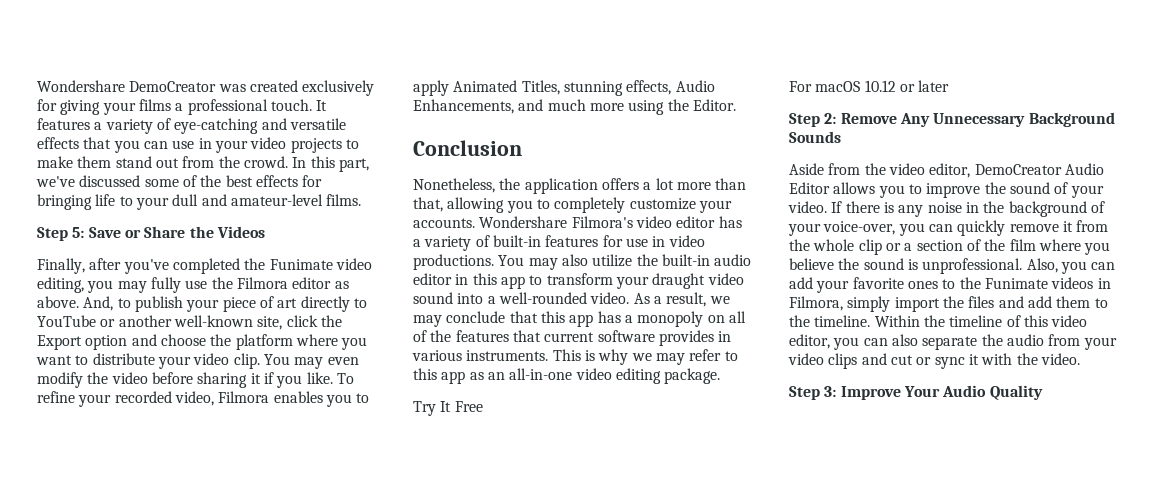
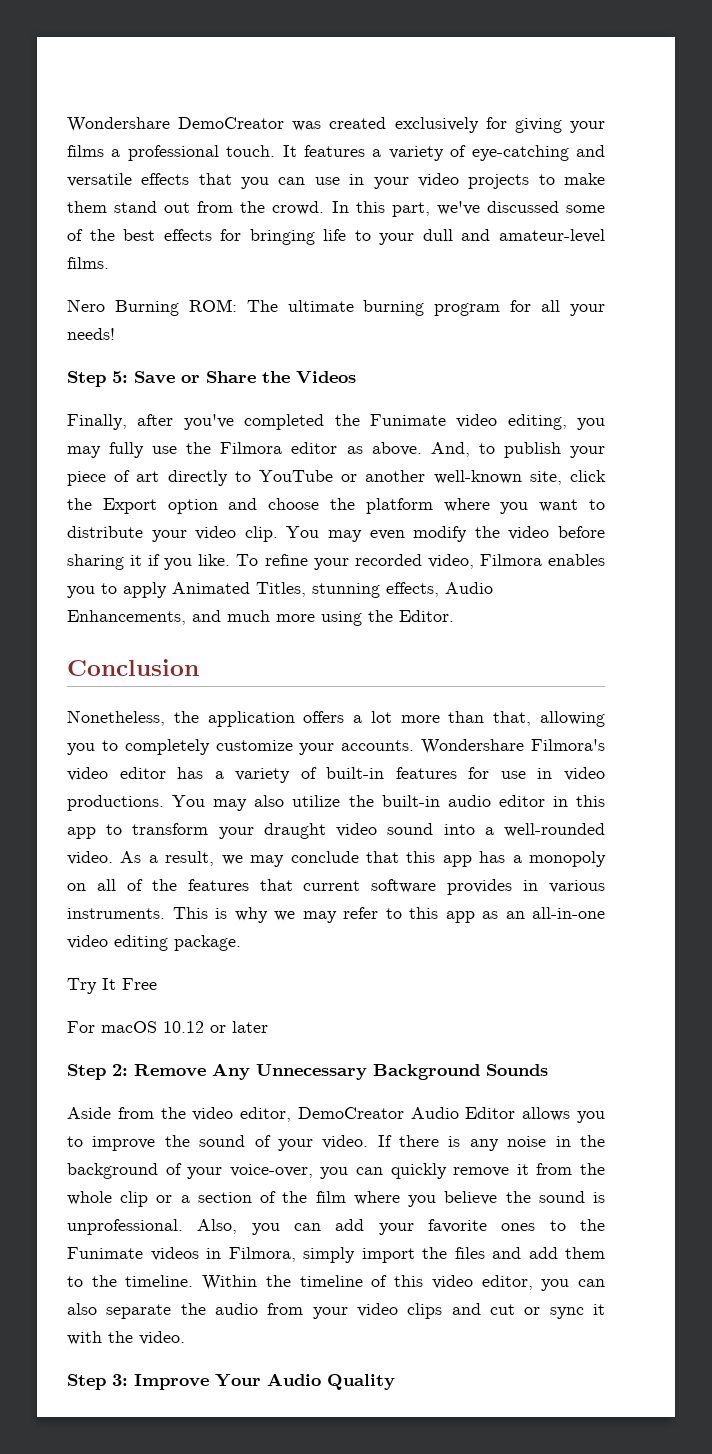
+ Nero Burning ROM: The ultimate burning program for all your needs!

